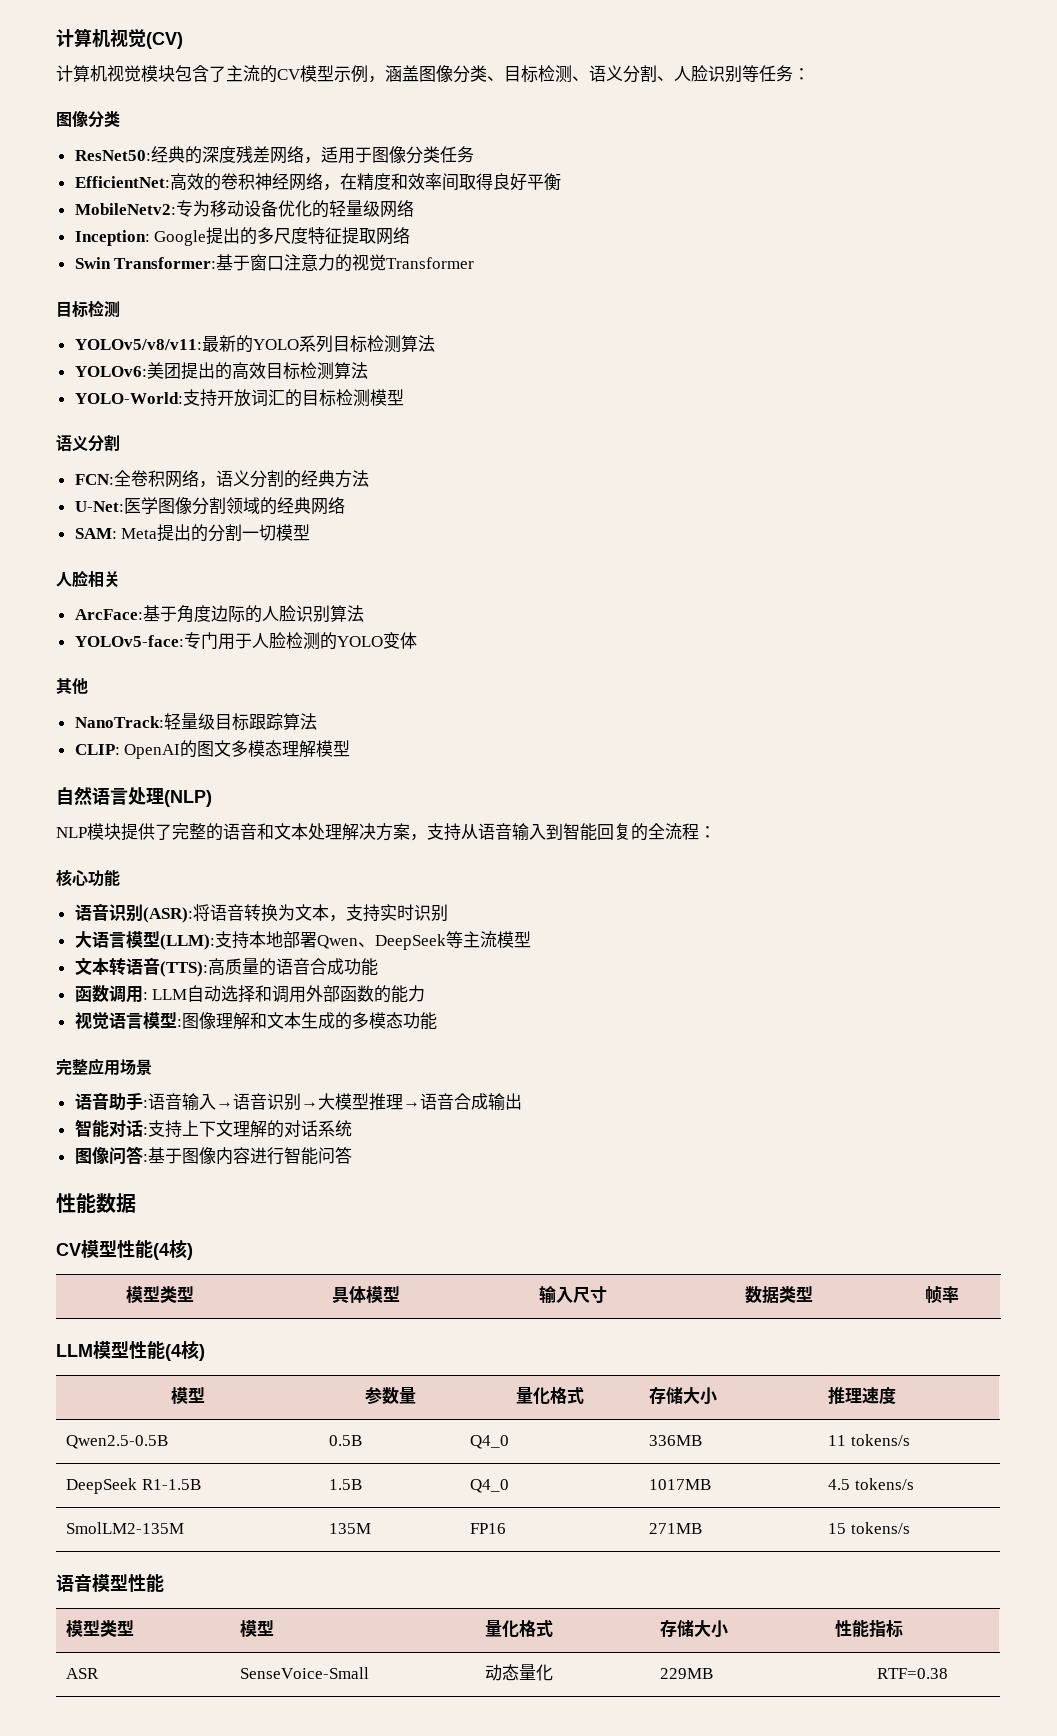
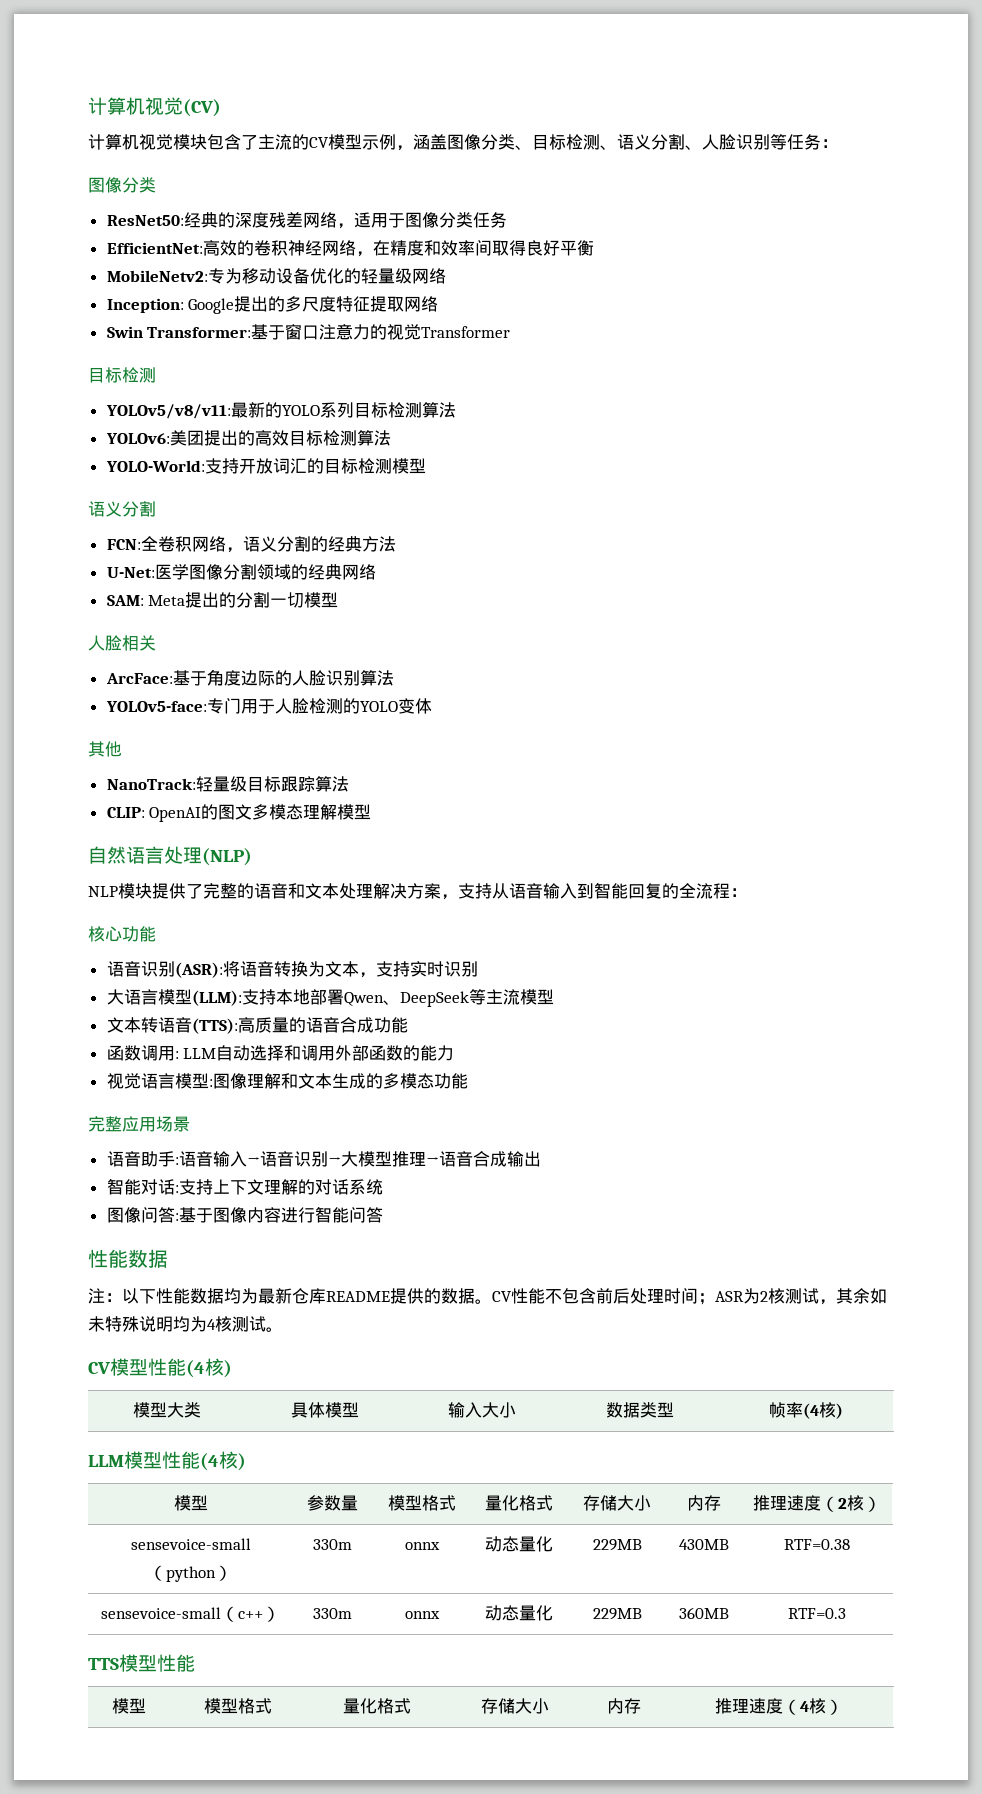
+ 注：以下性能数据均为最新仓库README提供的数据。CV性能不包含前后处理时间；ASR为2核测试，其余如未特殊说明均为4核测试。
- 模型类型 | 具体模型 | 输入尺寸 | 数据类型 | 帧率
+ 模型大类 | 具体模型 | 输入大小 | 数据类型 | 帧率(4核)
- 模型 | 参数量 | 量化格式 | 存储大小 | 推理速度
- Qwen2.5-0.5B | 0.5B | Q4_0 | 336MB | 11 tokens/s
- DeepSeek R1-1.5B | 1.5B | Q4_0 | 1017MB | 4.5 tokens/s
- SmolLM2-135M | 135M | FP16 | 271MB | 15 tokens/s
- 语音模型性能
- 模型类型 | 模型 | 量化格式 | 存储大小 | 性能指标
- ASR | SenseVoice-Small | 动态量化 | 229MB | RTF=0.38
+ 模型 | 参数量 | 模型格式 | 量化格式 | 存储大小 | 内存 | 推理速度（2核）
+ sensevoice-small（python） | 330m | onnx | 动态量化 | 229MB | 430MB | RTF=0.38
+ sensevoice-small（c++） | 330m | onnx | 动态量化 | 229MB | 360MB | RTF=0.3
+ TTS模型性能
+ 模型 | 模型格式 | 量化格式 | 存储大小 | 内存 | 推理速度（4核）

